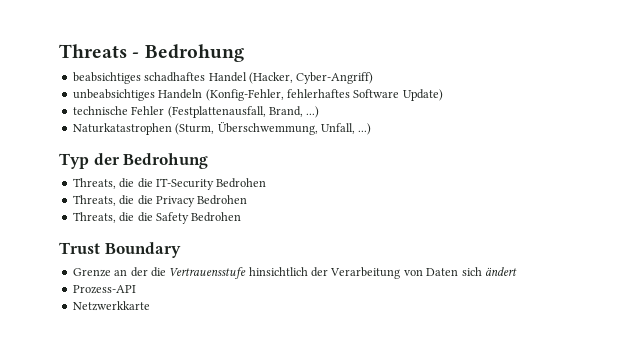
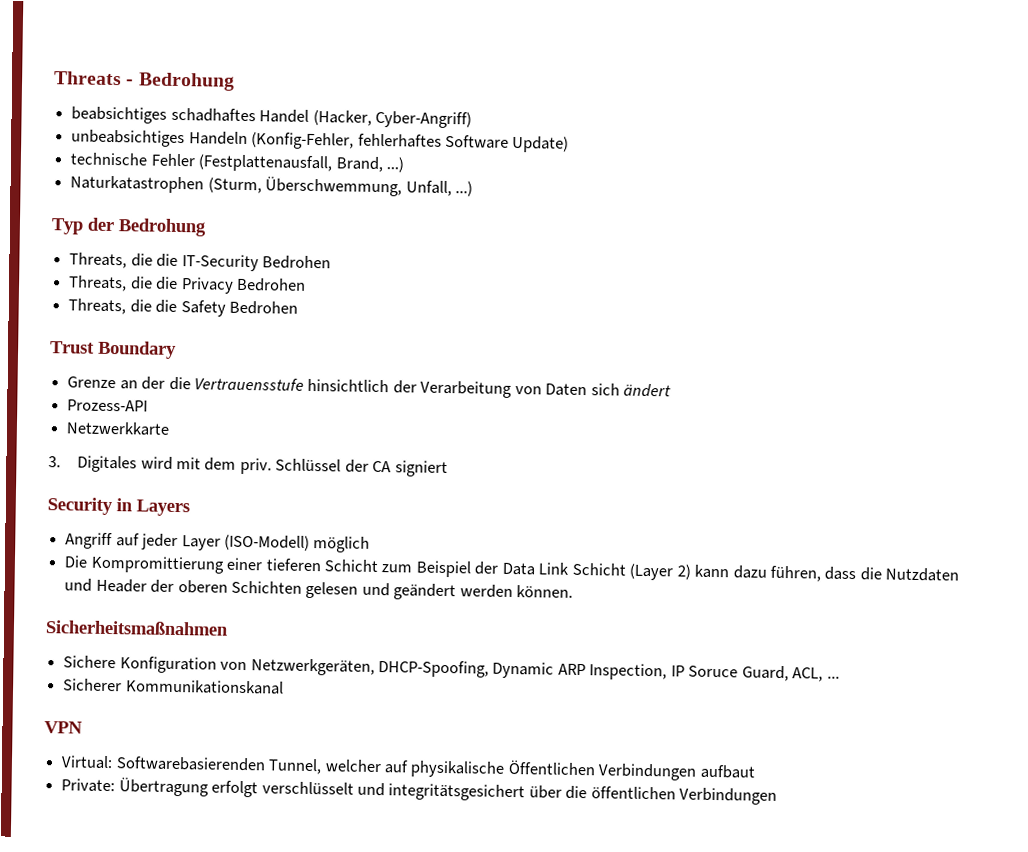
+ 3. Digitales wird mit dem priv. Schlüssel der CA signiert
+ Security in Layers
+ Angriff auf jeder Layer (ISO-Modell) möglich
+ Die Kompromittierung einer tieferen Schicht zum Beispiel der Data Link Schicht (Layer 2) kann dazu führen, dass die Nutzdaten und Header der oberen Schichten gelesen und geändert werden können.
+ Sicherheitsmaßnahmen
+ Sichere Konfiguration von Netzwerkgeräten, DHCP-Spoofing, Dynamic ARP Inspection, IP Soruce Guard, ACL, ...
+ Sicherer Kommunikationskanal
+ VPN
+ Virtual: Softwarebasierenden Tunnel, welcher auf physikalische Öffentlichen Verbindungen aufbaut
+ Private: Übertragung erfolgt verschlüsselt und integritätsgesichert über die öffentlichen Verbindungen

